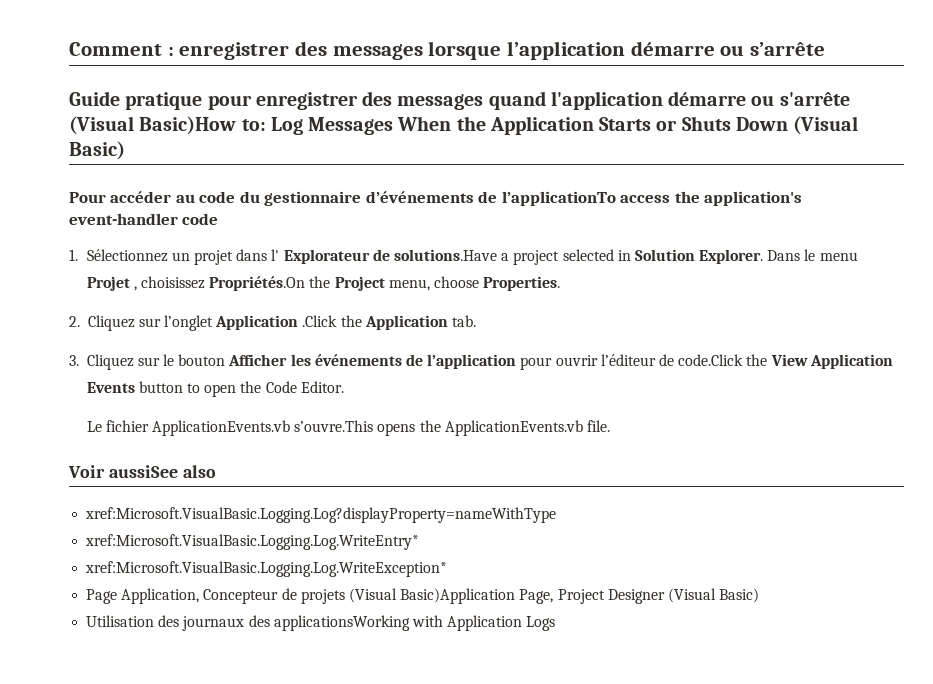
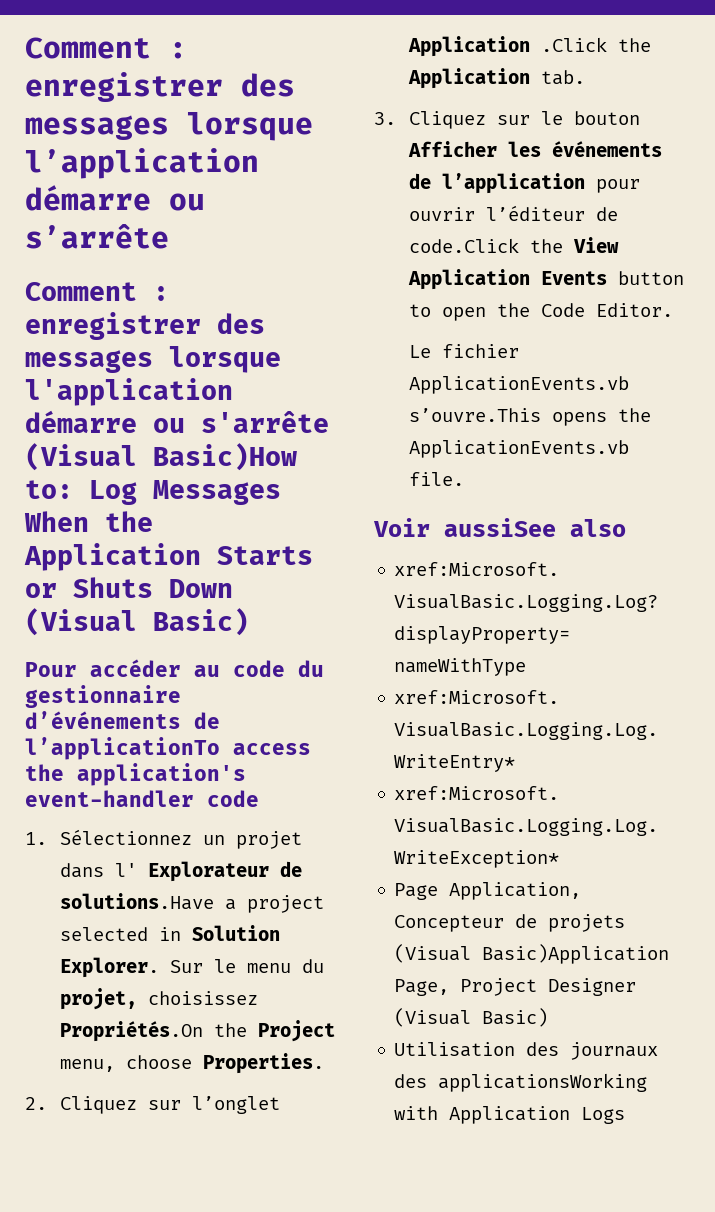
- Guide pratique pour enregistrer des messages quand l'application démarre ou s'arrête (Visual Basic)How to: Log Messages When the Application Starts or Shuts Down (Visual Basic)
+ Comment : enregistrer des messages lorsque l'application démarre ou s'arrête (Visual Basic)How to: Log Messages When the Application Starts or Shuts Down (Visual Basic)
- Dans le menu Projet , choisissez Propriétés.On the Project menu, choose Properties.
+ Sur le menu du projet, choisissez Propriétés.On the Project menu, choose Properties.

